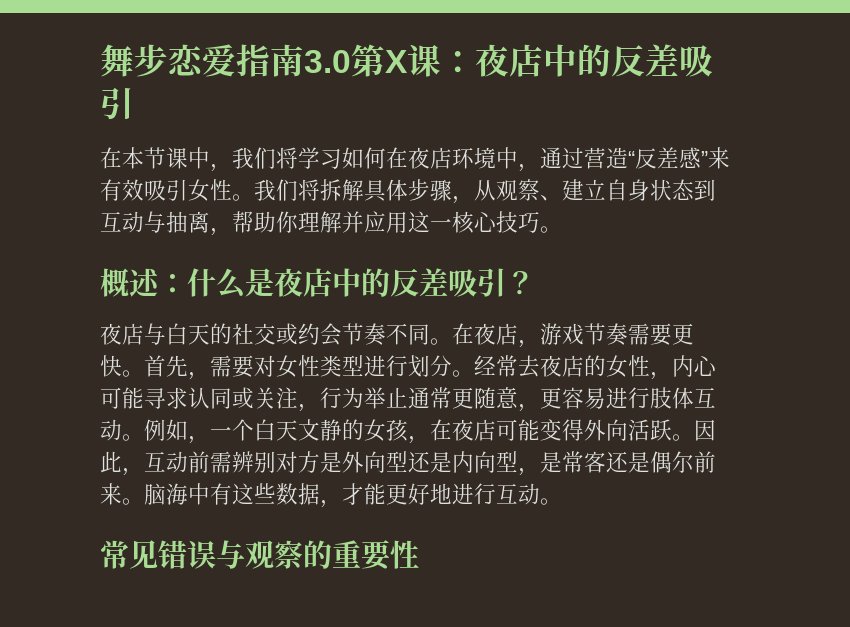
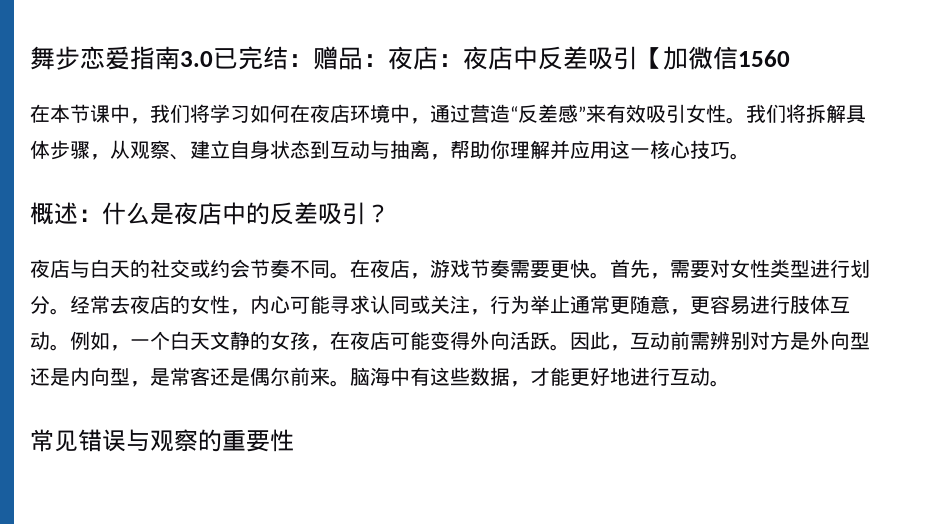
- 舞步恋爱指南3.0第X课：夜店中的反差吸引
+ 舞步恋爱指南3.0已完结：赠品：夜店：夜店中反差吸引【加微信1560

